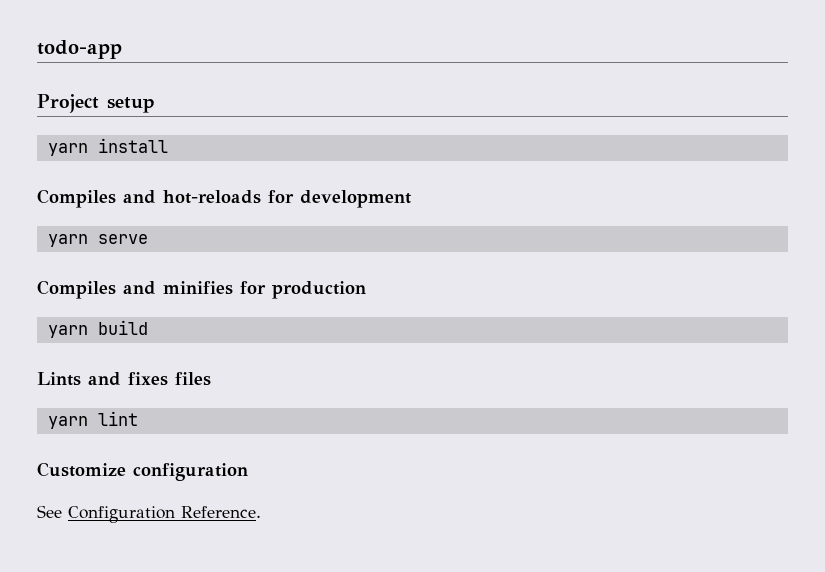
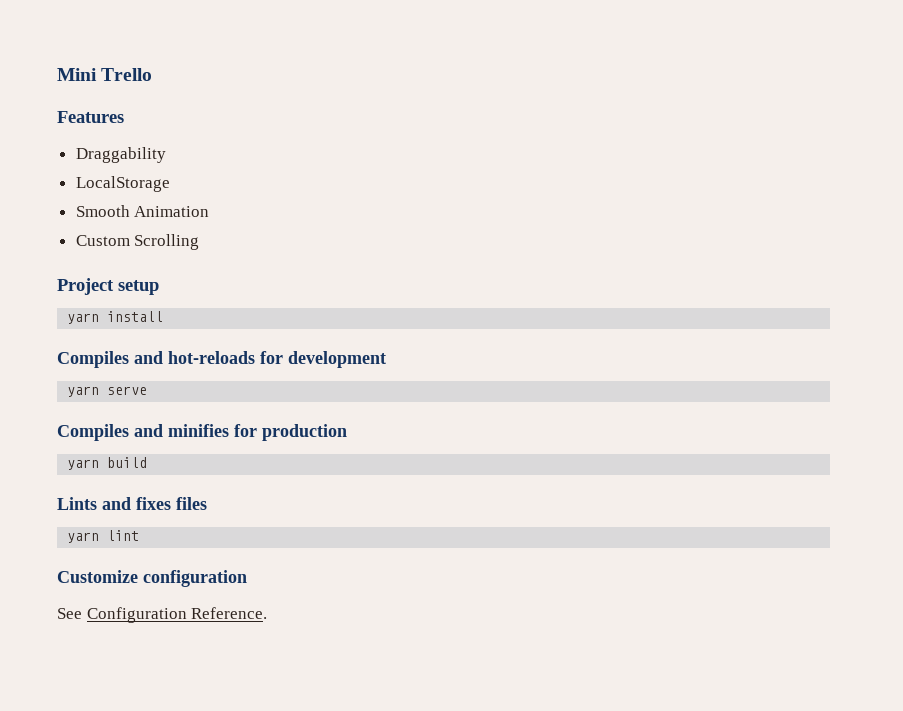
- todo-app
+ Mini Trello
+ Features
+ Draggability
+ LocalStorage
+ Smooth Animation
+ Custom Scrolling

